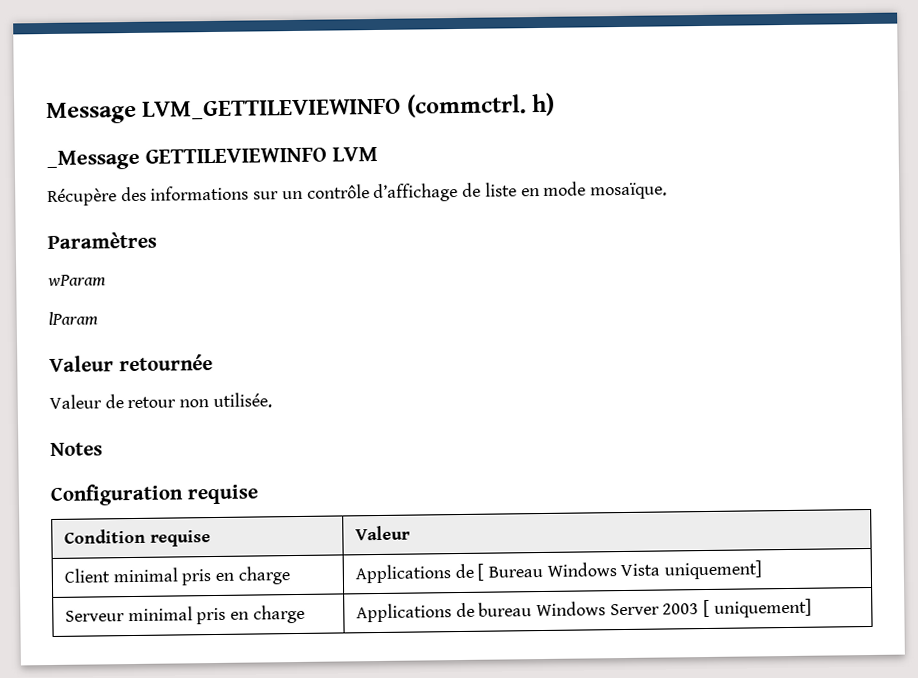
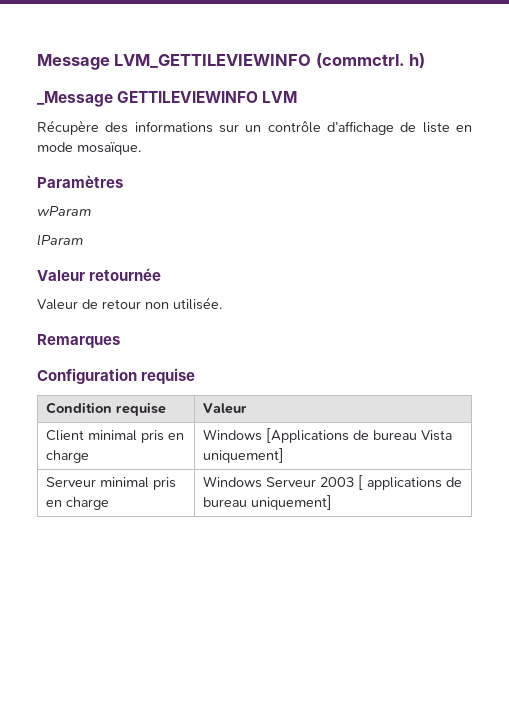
- Notes
+ Remarques
- Client minimal pris en charge | Applications de [ Bureau Windows Vista uniquement]
+ Client minimal pris en charge | Windows [Applications de bureau Vista uniquement]
- Serveur minimal pris en charge | Applications de bureau Windows Server 2003 [ uniquement]
+ Serveur minimal pris en charge | Windows Serveur 2003 [ applications de bureau uniquement]

